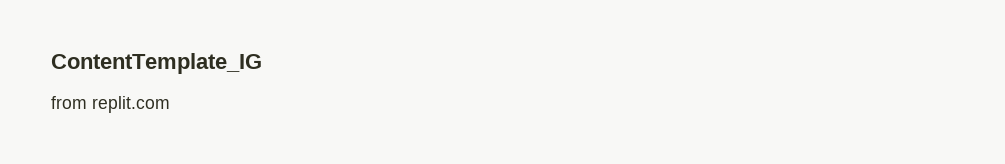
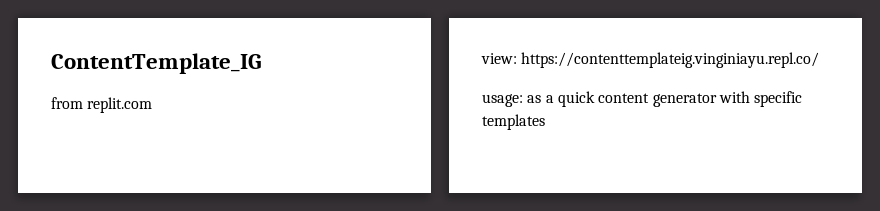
+ view: https://contenttemplateig.vinginiayu.repl.co/
+ usage: as a quick content generator with specific templates

